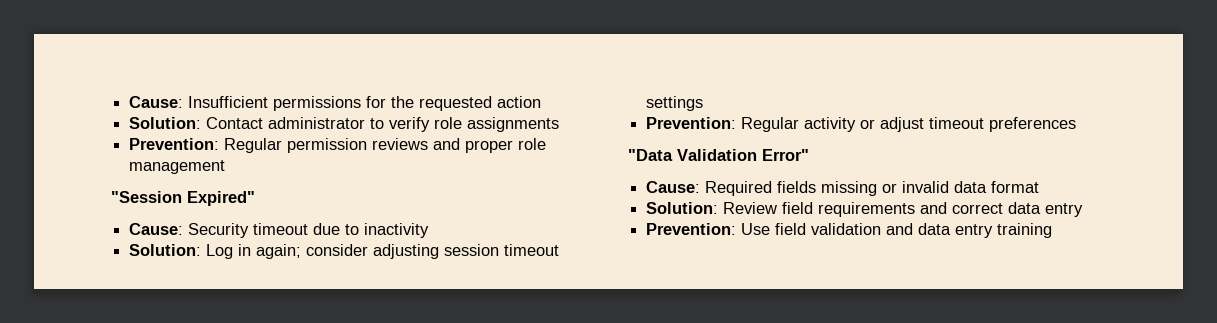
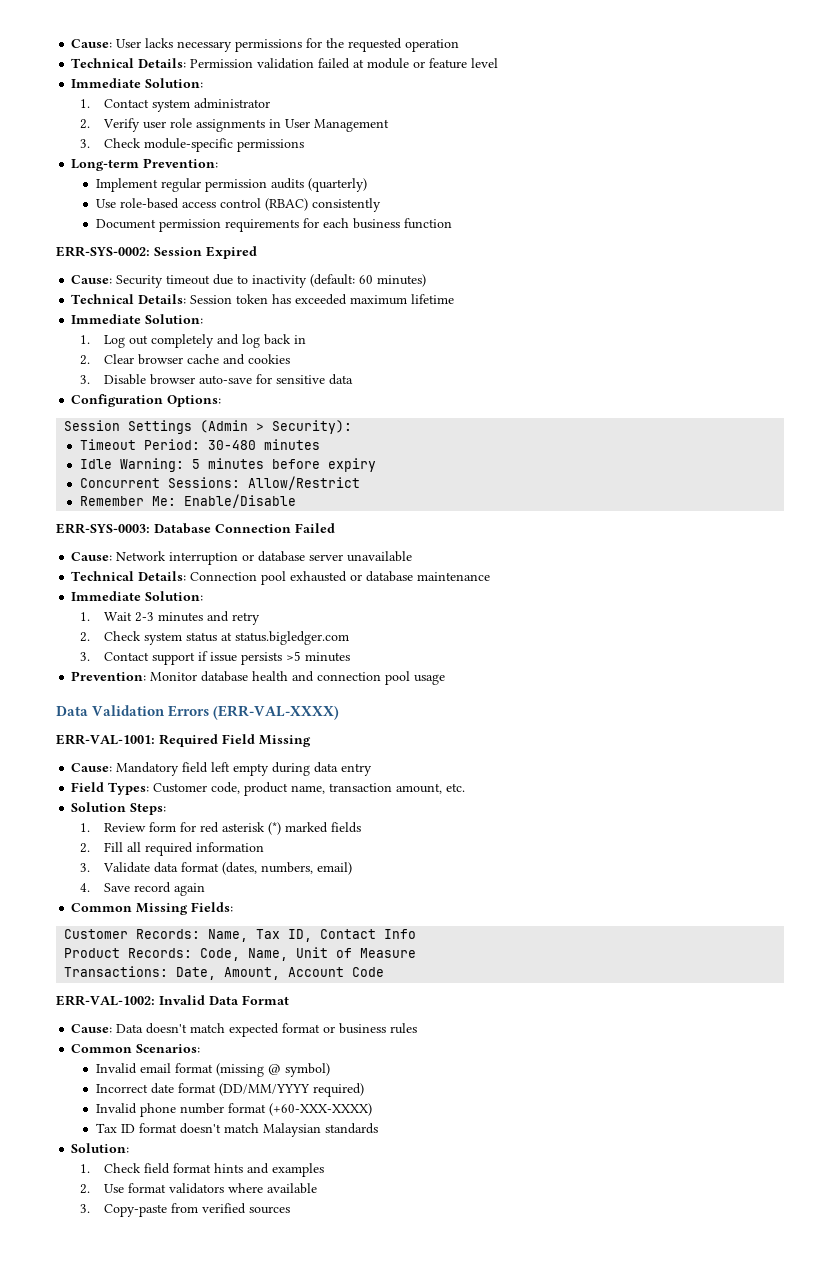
- Cause: Insufficient permissions for the requested action
- Solution: Contact administrator to verify role assignments
- Prevention: Regular permission reviews and proper role management
- "Session Expired"
+ Cause: User lacks necessary permissions for the requested operation
+ Technical Details: Permission validation failed at module or feature level
+ Immediate Solution:
+ 1. Contact system administrator
+ 2. Verify user role assignments in User Management
+ 3. Check module-specific permissions
+ Long-term Prevention:
+ Implement regular permission audits (quarterly)
+ Use role-based access control (RBAC) consistently
+ Document permission requirements for each business function
+ ERR-SYS-0002: Session Expired
- Cause: Security timeout due to inactivity
- Solution: Log in again; consider adjusting session timeout settings
- Prevention: Regular activity or adjust timeout preferences
- "Data Validation Error"
- Cause: Required fields missing or invalid data format
- Solution: Review field requirements and correct data entry
- Prevention: Use field validation and data entry training
+ Cause: Security timeout due to inactivity (default: 60 minutes)
+ Technical Details: Session token has exceeded maximum lifetime
+ Immediate Solution:
+ 1. Log out completely and log back in
+ 2. Clear browser cache and cookies
+ 3. Disable browser auto-save for sensitive data
+ Configuration Options:
+ Session Settings (Admin > Security):
+ Timeout Period: 30-480 minutes
+ Idle Warning: 5 minutes before expiry
+ Concurrent Sessions: Allow/Restrict
+ Remember Me: Enable/Disable
+ ERR-SYS-0003: Database Connection Failed
+ Cause: Network interruption or database server unavailable
+ Technical Details: Connection pool exhausted or database maintenance
+ Immediate Solution:
+ 1. Wait 2-3 minutes and retry
+ 2. Check system status at status.bigledger.com
+ 3. Contact support if issue persists >5 minutes
+ Prevention: Monitor database health and connection pool usage
+ Data Validation Errors (ERR-VAL-XXXX)
+ ERR-VAL-1001: Required Field Missing
+ Cause: Mandatory field left empty during data entry
+ Field Types: Customer code, product name, transaction amount, etc.
+ Solution Steps:
+ 1. Review form for red asterisk (*) marked fields
+ 2. Fill all required information
+ 3. Validate data format (dates, numbers, email)
+ 4. Save record again
+ Common Missing Fields:
+ Customer Records: Name, Tax ID, Contact Info
+ Product Records: Code, Name, Unit of Measure
+ Transactions: Date, Amount, Account Code
+ ERR-VAL-1002: Invalid Data Format
+ Cause: Data doesn't match expected format or business rules
+ Common Scenarios:
+ Invalid email format (missing @ symbol)
+ Incorrect date format (DD/MM/YYYY required)
+ Invalid phone number format (+60-XXX-XXXX)
+ Tax ID format doesn't match Malaysian standards
+ Solution:
+ 1. Check field format hints and examples
+ 2. Use format validators where available
+ 3. Copy-paste from verified sources

